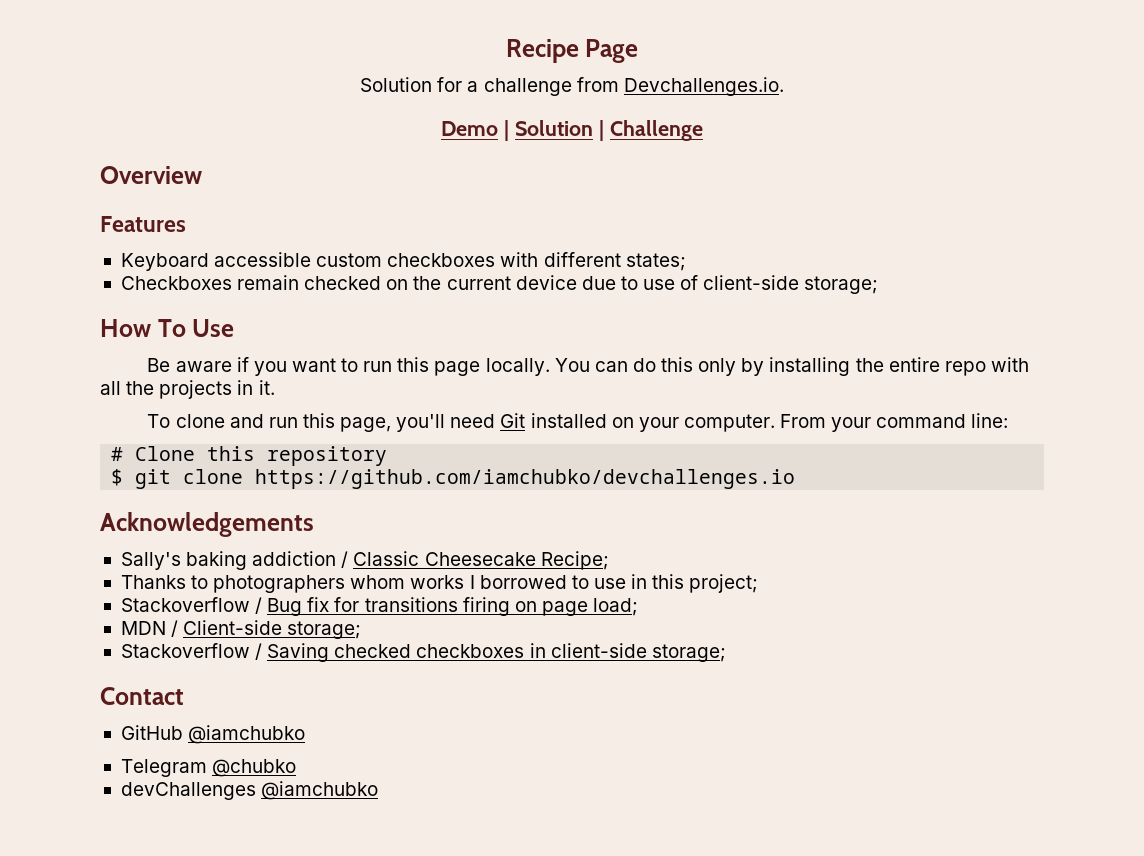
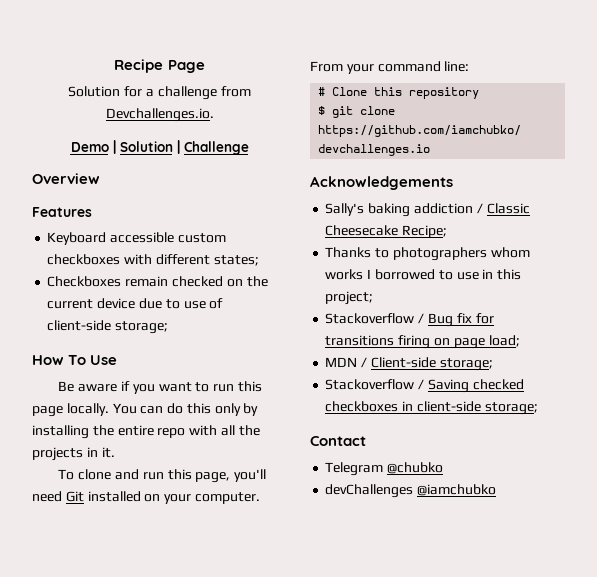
- GitHub @iamchubko

